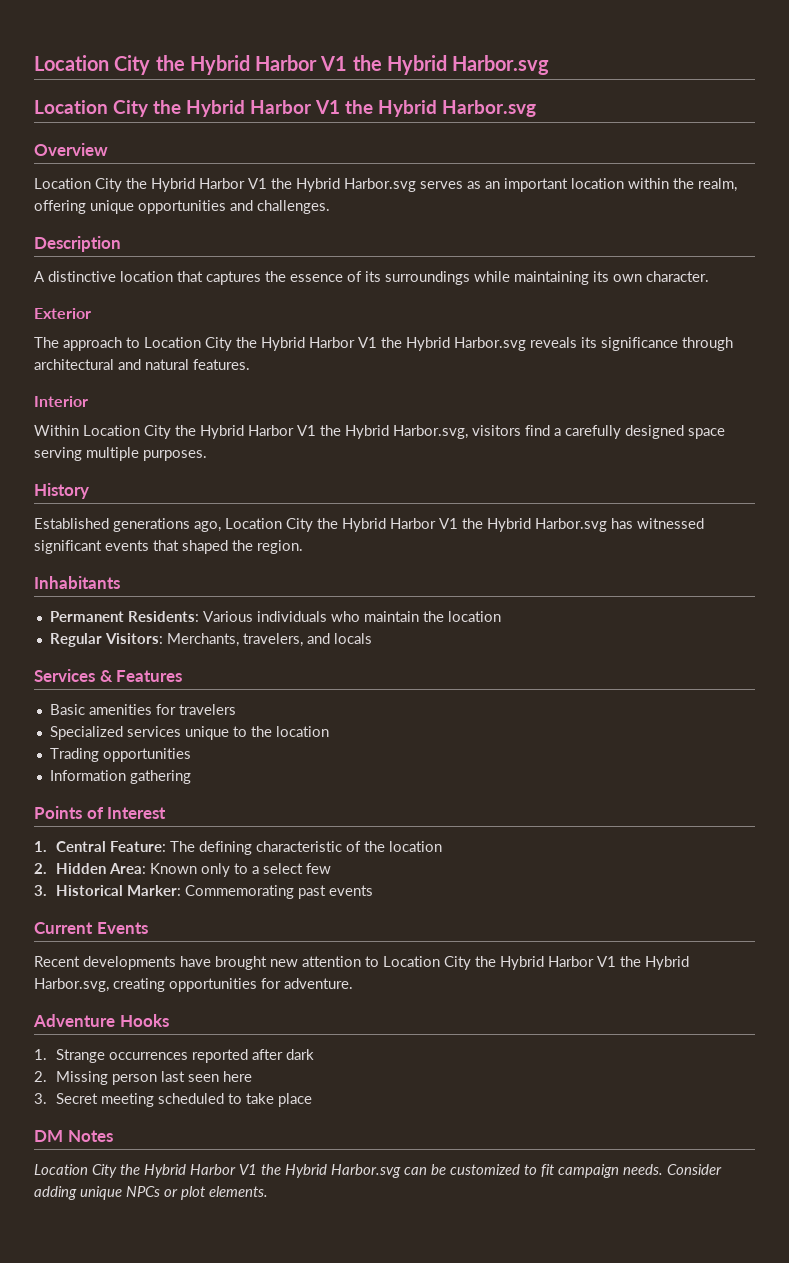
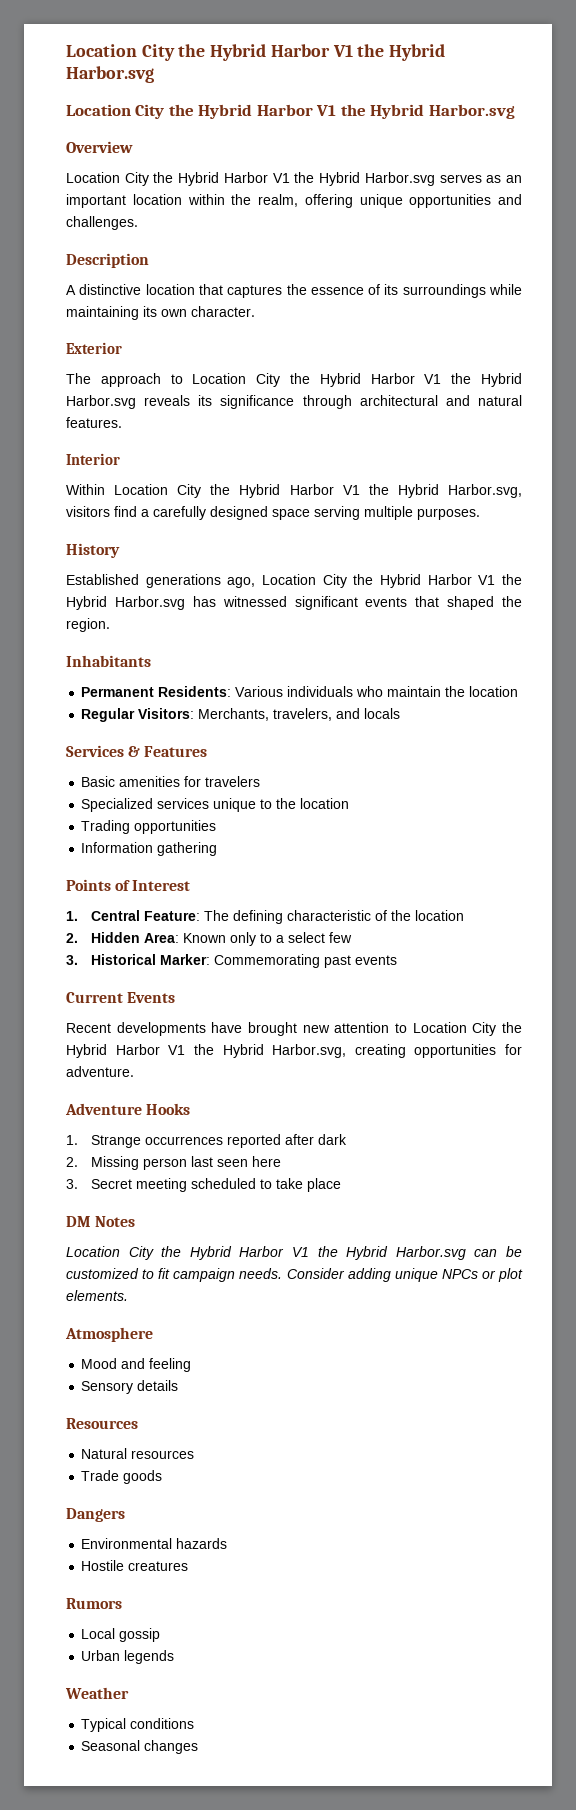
+ Atmosphere
+ Mood and feeling
+ Sensory details
+ Resources
+ Natural resources
+ Trade goods
+ Dangers
+ Environmental hazards
+ Hostile creatures
+ Rumors
+ Local gossip
+ Urban legends
+ Weather
+ Typical conditions
+ Seasonal changes

